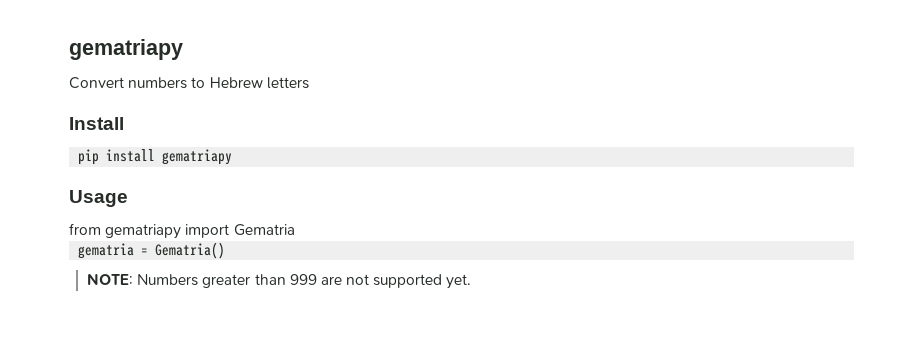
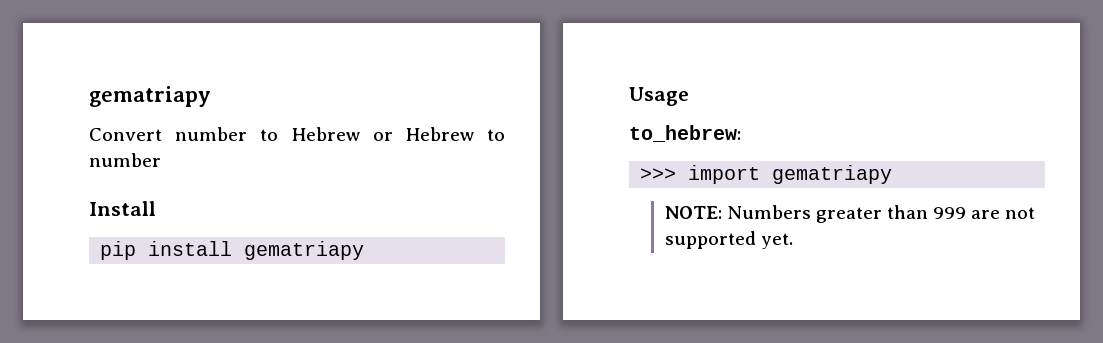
- Convert numbers to Hebrew letters
+ Convert number to Hebrew or Hebrew to number
- from gematriapy import Gematria
- gematria = Gematria()
+ to_hebrew:
+ >>> import gematriapy

